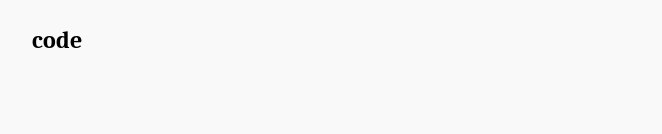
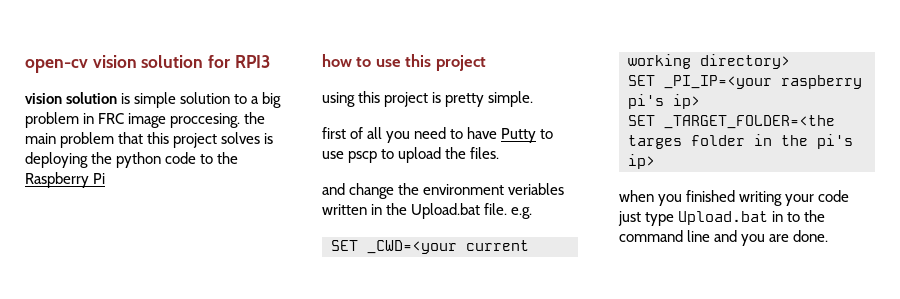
- code
+ open-cv vision solution for RPI3
+ vision solution is simple solution to a big problem in FRC image proccesing. the main problem that this project solves is deploying the python code to the Raspberry Pi
+ how to use this project
+ using this project is pretty simple.
+ first of all you need to have Putty to use pscp to upload the files.
+ and change the environment veriables written in the Upload.bat file. e.g.
+ SET _CWD=<your current working directory>
+ SET _PI_IP=<your raspberry pi's ip>
+ SET _TARGET_FOLDER=<the targes folder in the pi's ip>
+ when you finished writing your code just type Upload.bat in to the command line and you are done.

